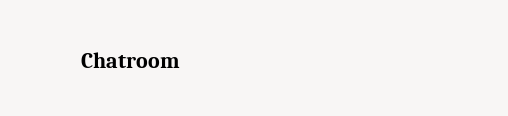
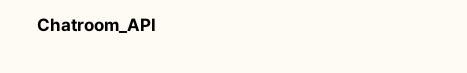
- Chatroom
+ Chatroom_API

